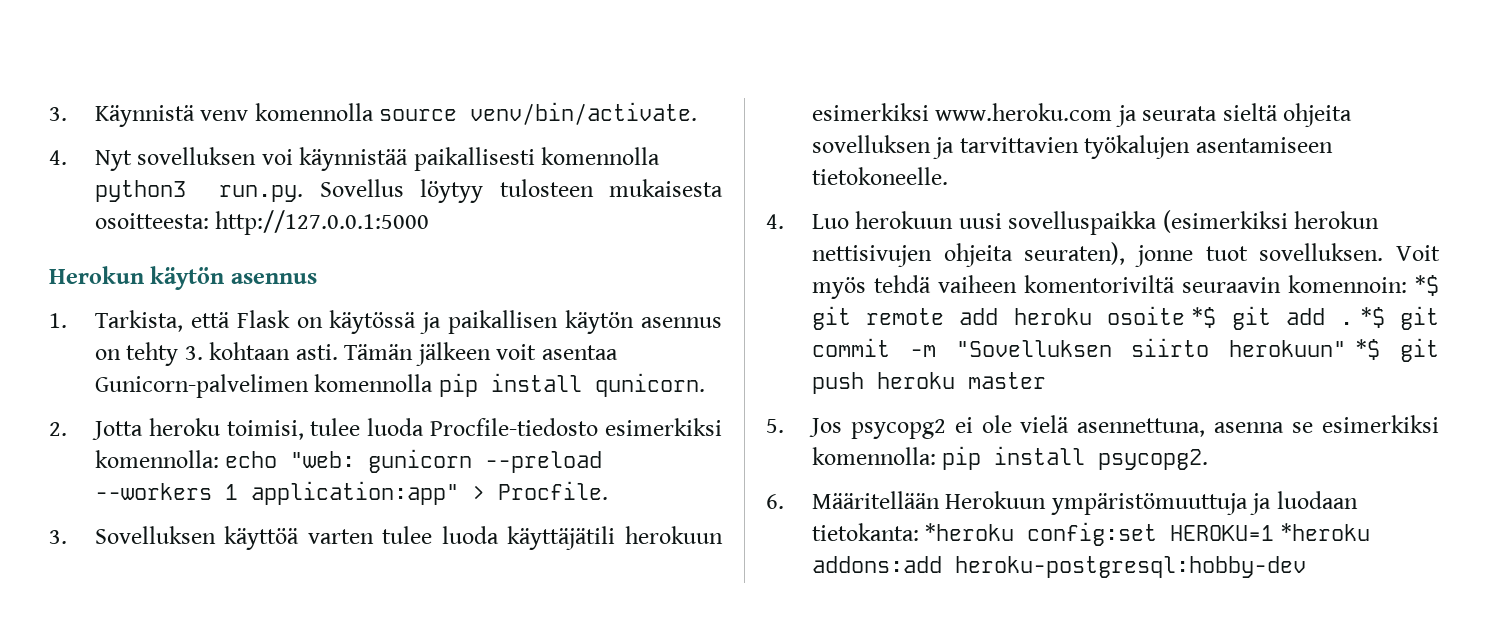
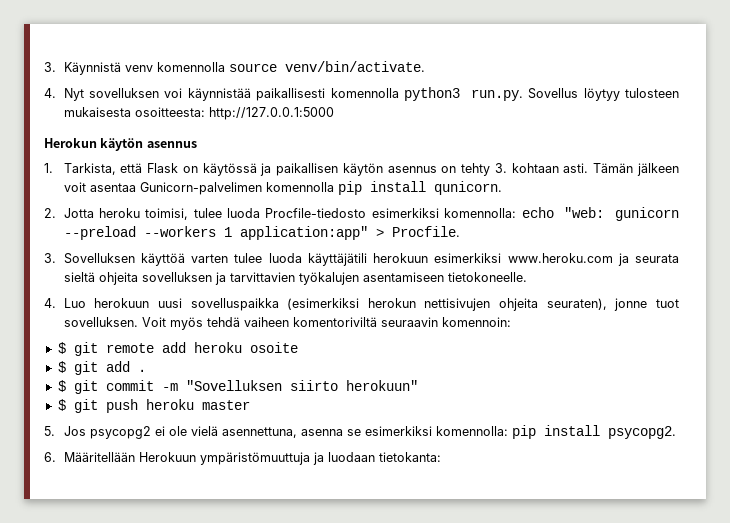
- Voit myös tehdä vaiheen komentoriviltä seuraavin komennoin: *$ git remote add heroku osoite *$ git add . *$ git commit -m "Sovelluksen siirto herokuun" *$ git push heroku master
+ Voit myös tehdä vaiheen komentoriviltä seuraavin komennoin:
+ $ git remote add heroku osoite
+ $ git add .
+ $ git commit -m "Sovelluksen siirto herokuun"
+ $ git push heroku master
- 6. Määritellään Herokuun ympäristömuuttuja ja luodaan tietokanta: *heroku config:set HEROKU=1 *heroku addons:add heroku-postgresql:hobby-dev
+ 6. Määritellään Herokuun ympäristömuuttuja ja luodaan tietokanta:

